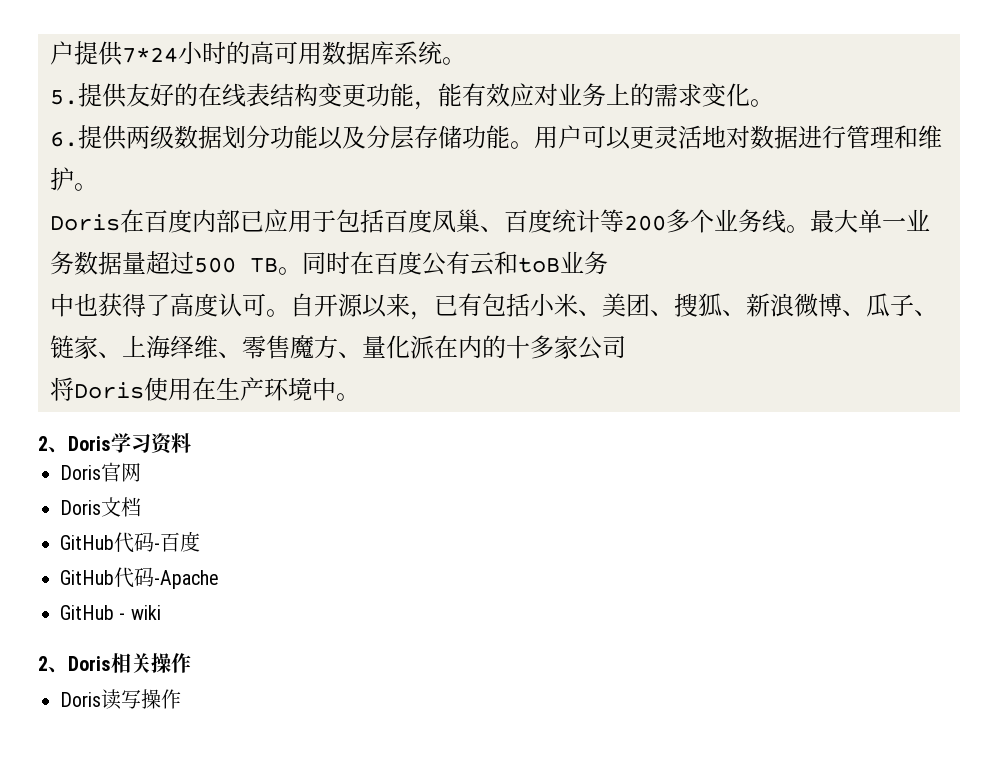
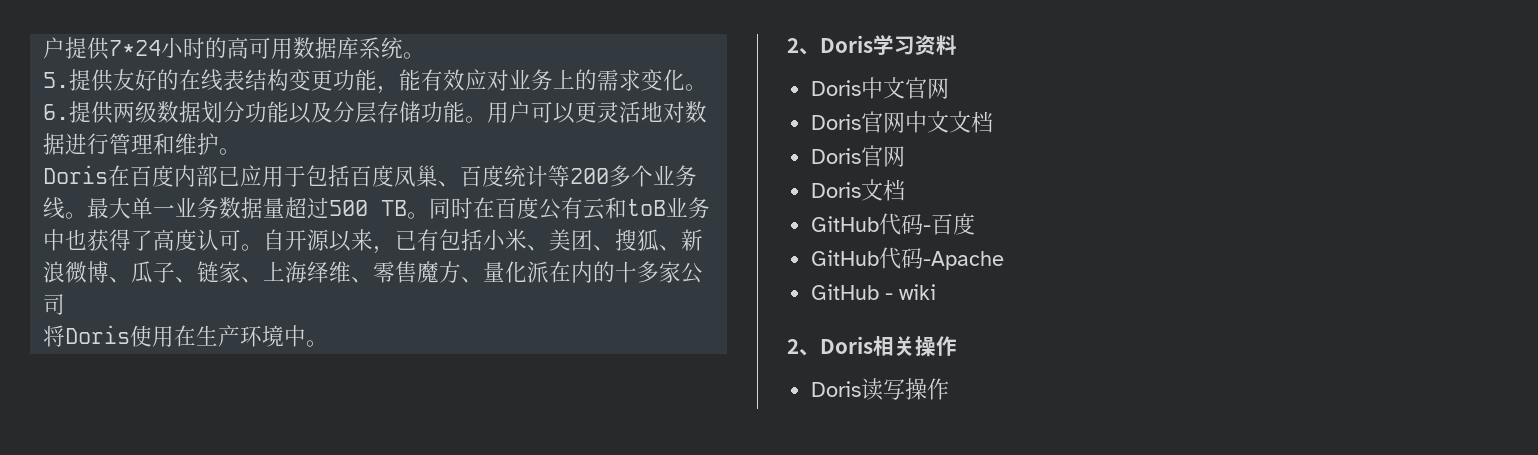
+ Doris中文官网
+ Doris官网中文文档

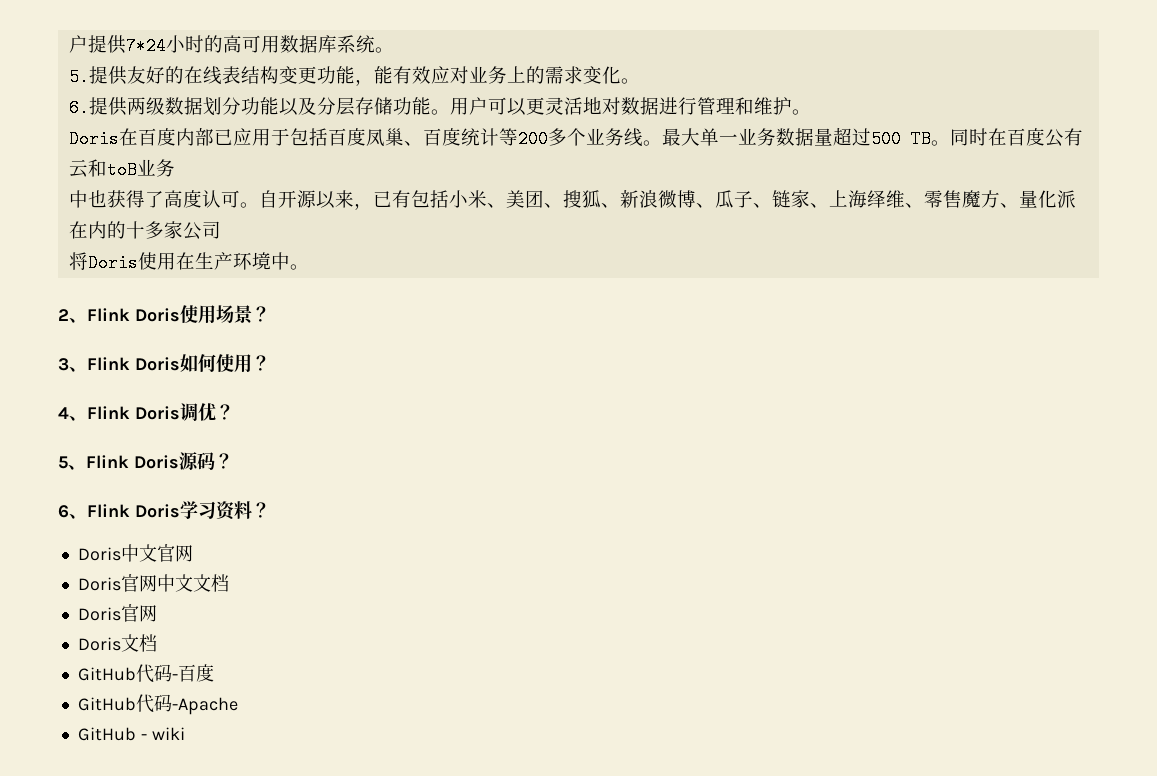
- 2、Doris学习资料
+ 2、Flink Doris使用场景？
+ 3、Flink Doris如何使用？
+ 4、Flink Doris调优？
+ 5、Flink Doris源码？
+ 6、Flink Doris学习资料？
- 2、Doris相关操作
- Doris读写操作

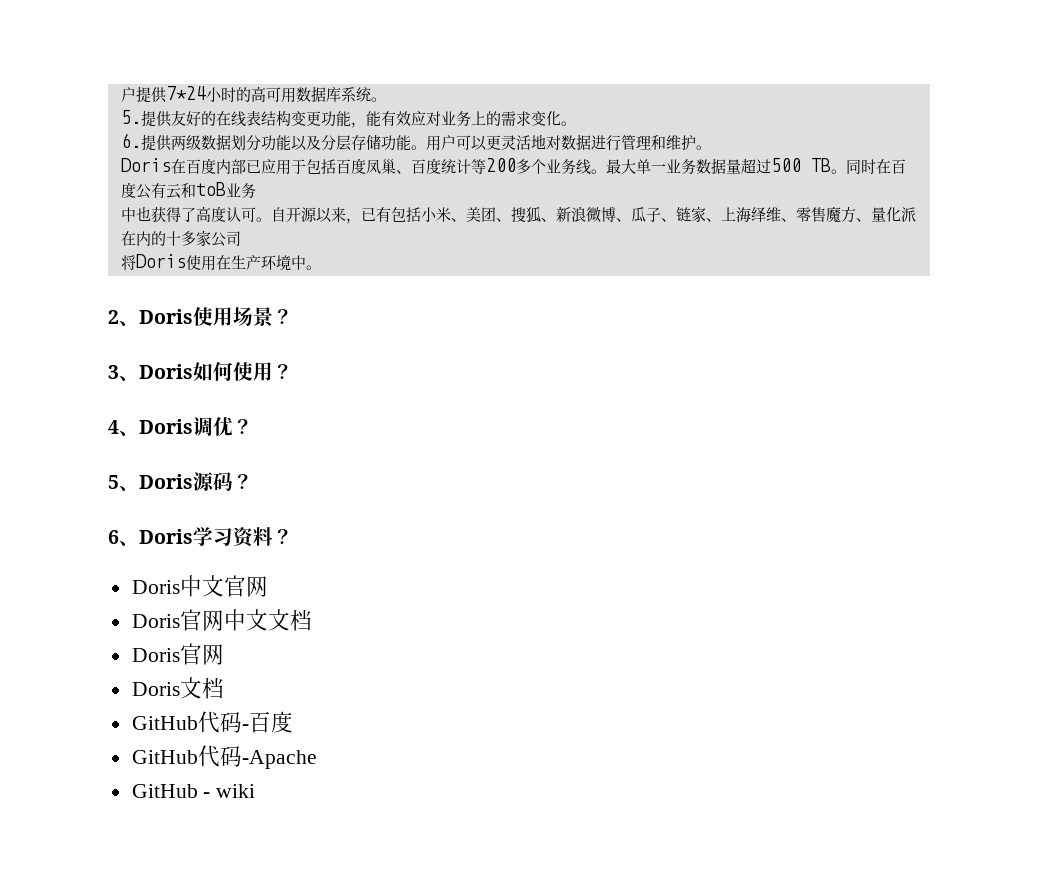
- 2、Flink Doris使用场景？
+ 2、Doris使用场景？
- 3、Flink Doris如何使用？
+ 3、Doris如何使用？
- 4、Flink Doris调优？
+ 4、Doris调优？
- 5、Flink Doris源码？
+ 5、Doris源码？
- 6、Flink Doris学习资料？
+ 6、Doris学习资料？

